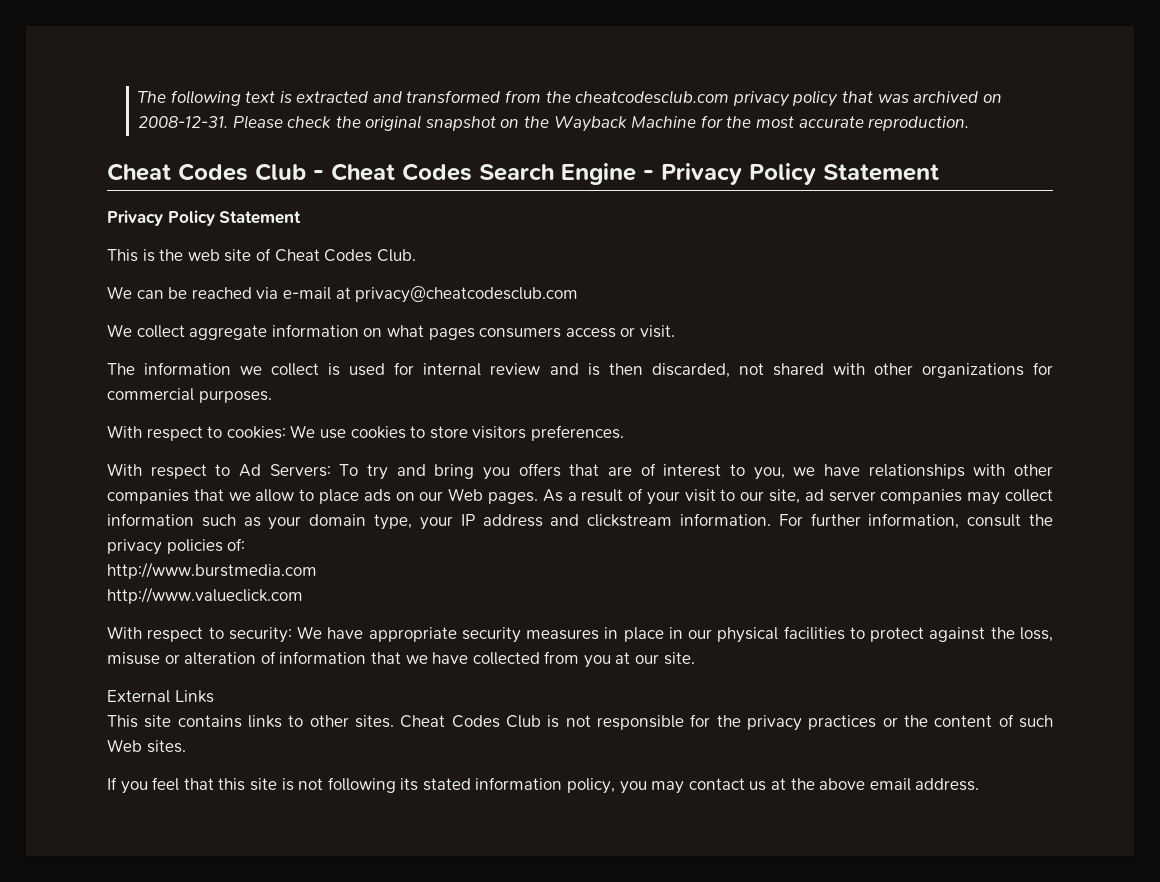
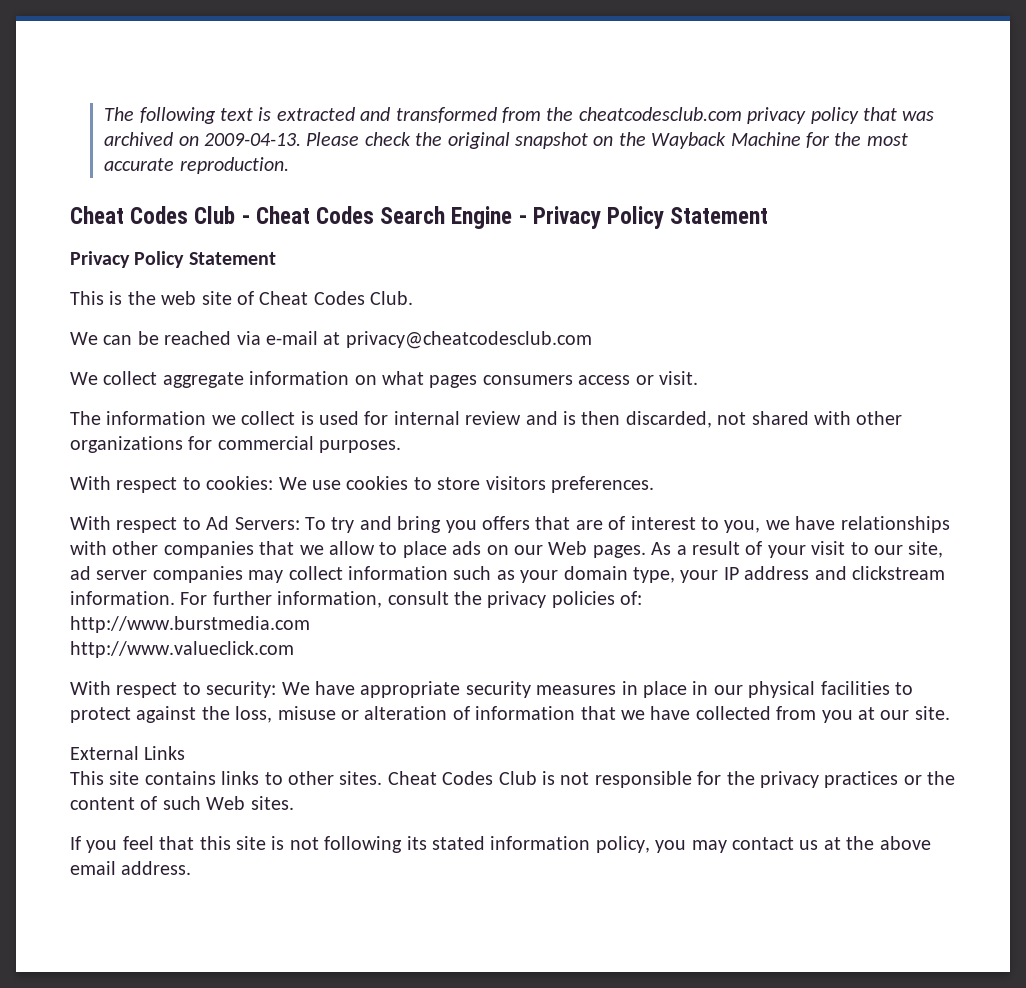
- The following text is extracted and transformed from the cheatcodesclub.com privacy policy that was archived on 2008-12-31.
+ The following text is extracted and transformed from the cheatcodesclub.com privacy policy that was archived on 2009-04-13.

